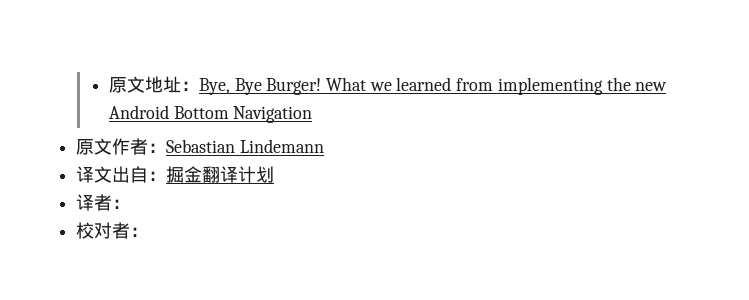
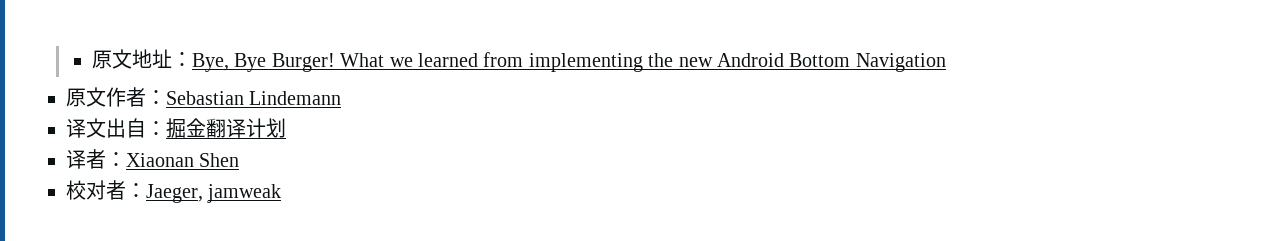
- 译者：
+ 译者：Xiaonan Shen
- 校对者：
+ 校对者：Jaeger, jamweak

